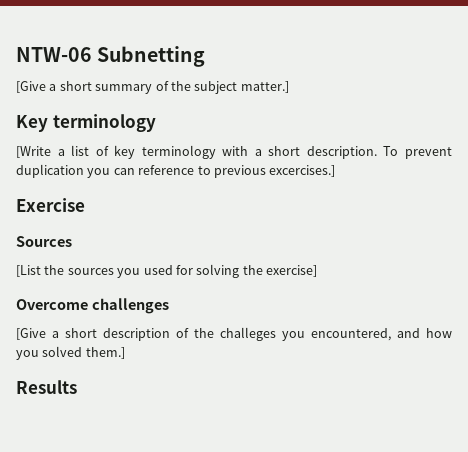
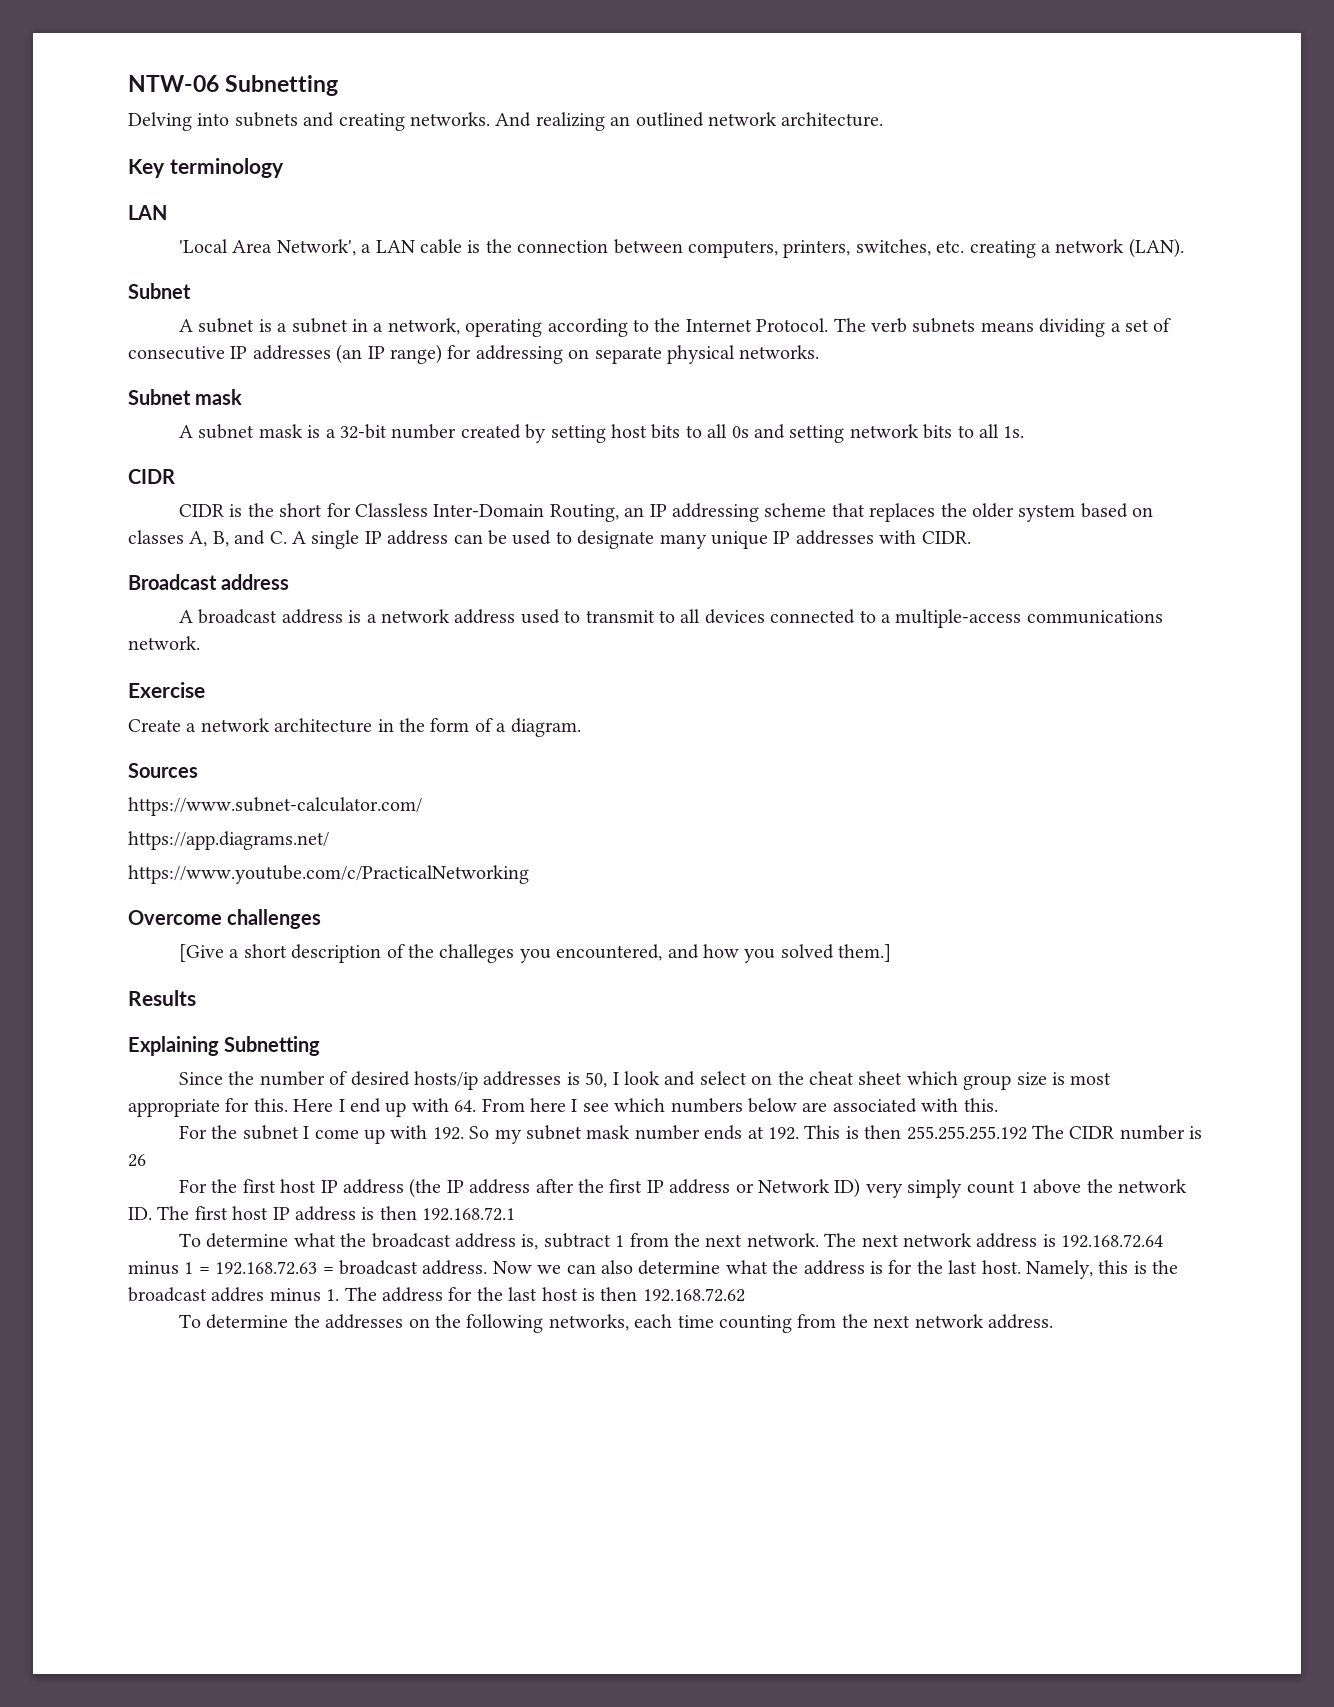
- [Give a short summary of the subject matter.]
+ Delving into subnets and creating networks. And realizing an outlined network architecture.
  Key terminology
- [Write a list of key terminology with a short description. To prevent duplication you can reference to previous excercises.]
+ LAN
+ 'Local Area Network', a LAN cable is the connection between computers, printers, switches, etc. creating a network (LAN).
+ Subnet
+ A subnet is a subnet in a network, operating according to the Internet Protocol. The verb subnets means dividing a set of consecutive IP addresses (an IP range) for addressing on separate physical networks.
+ Subnet mask
+ A subnet mask is a 32-bit number created by setting host bits to all 0s and setting network bits to all 1s.
+ CIDR
+ CIDR is the short for Classless Inter-Domain Routing, an IP addressing scheme that replaces the older system based on classes A, B, and C. A single IP address can be used to designate many unique IP addresses with CIDR.
+ Broadcast address
+ A broadcast address is a network address used to transmit to all devices connected to a multiple-access communications network.
  Exercise
+ Create a network architecture in the form of a diagram.
  Sources
- [List the sources you used for solving the exercise]
+ https://www.subnet-calculator.com/
+ https://app.diagrams.net/
+ https://www.youtube.com/c/PracticalNetworking
+ Explaining Subnetting
+ Since the number of desired hosts/ip addresses is 50, I look and select on the cheat sheet which group size is most appropriate for this. Here I end up with 64. From here I see which numbers below are associated with this.
+ For the subnet I come up with 192. So my subnet mask number ends at 192. This is then 255.255.255.192 The CIDR number is 26
+ For the first host IP address (the IP address after the first IP address or Network ID) very simply count 1 above the network ID. The first host IP address is then 192.168.72.1
+ To determine what the broadcast address is, subtract 1 from the next network. The next network address is 192.168.72.64 minus 1 = 192.168.72.63 = broadcast address. Now we can also determine what the address is for the last host. Namely, this is the broadcast addres minus 1. The address for the last host is then 192.168.72.62
+ To determine the addresses on the following networks, each time counting from the next network address.

